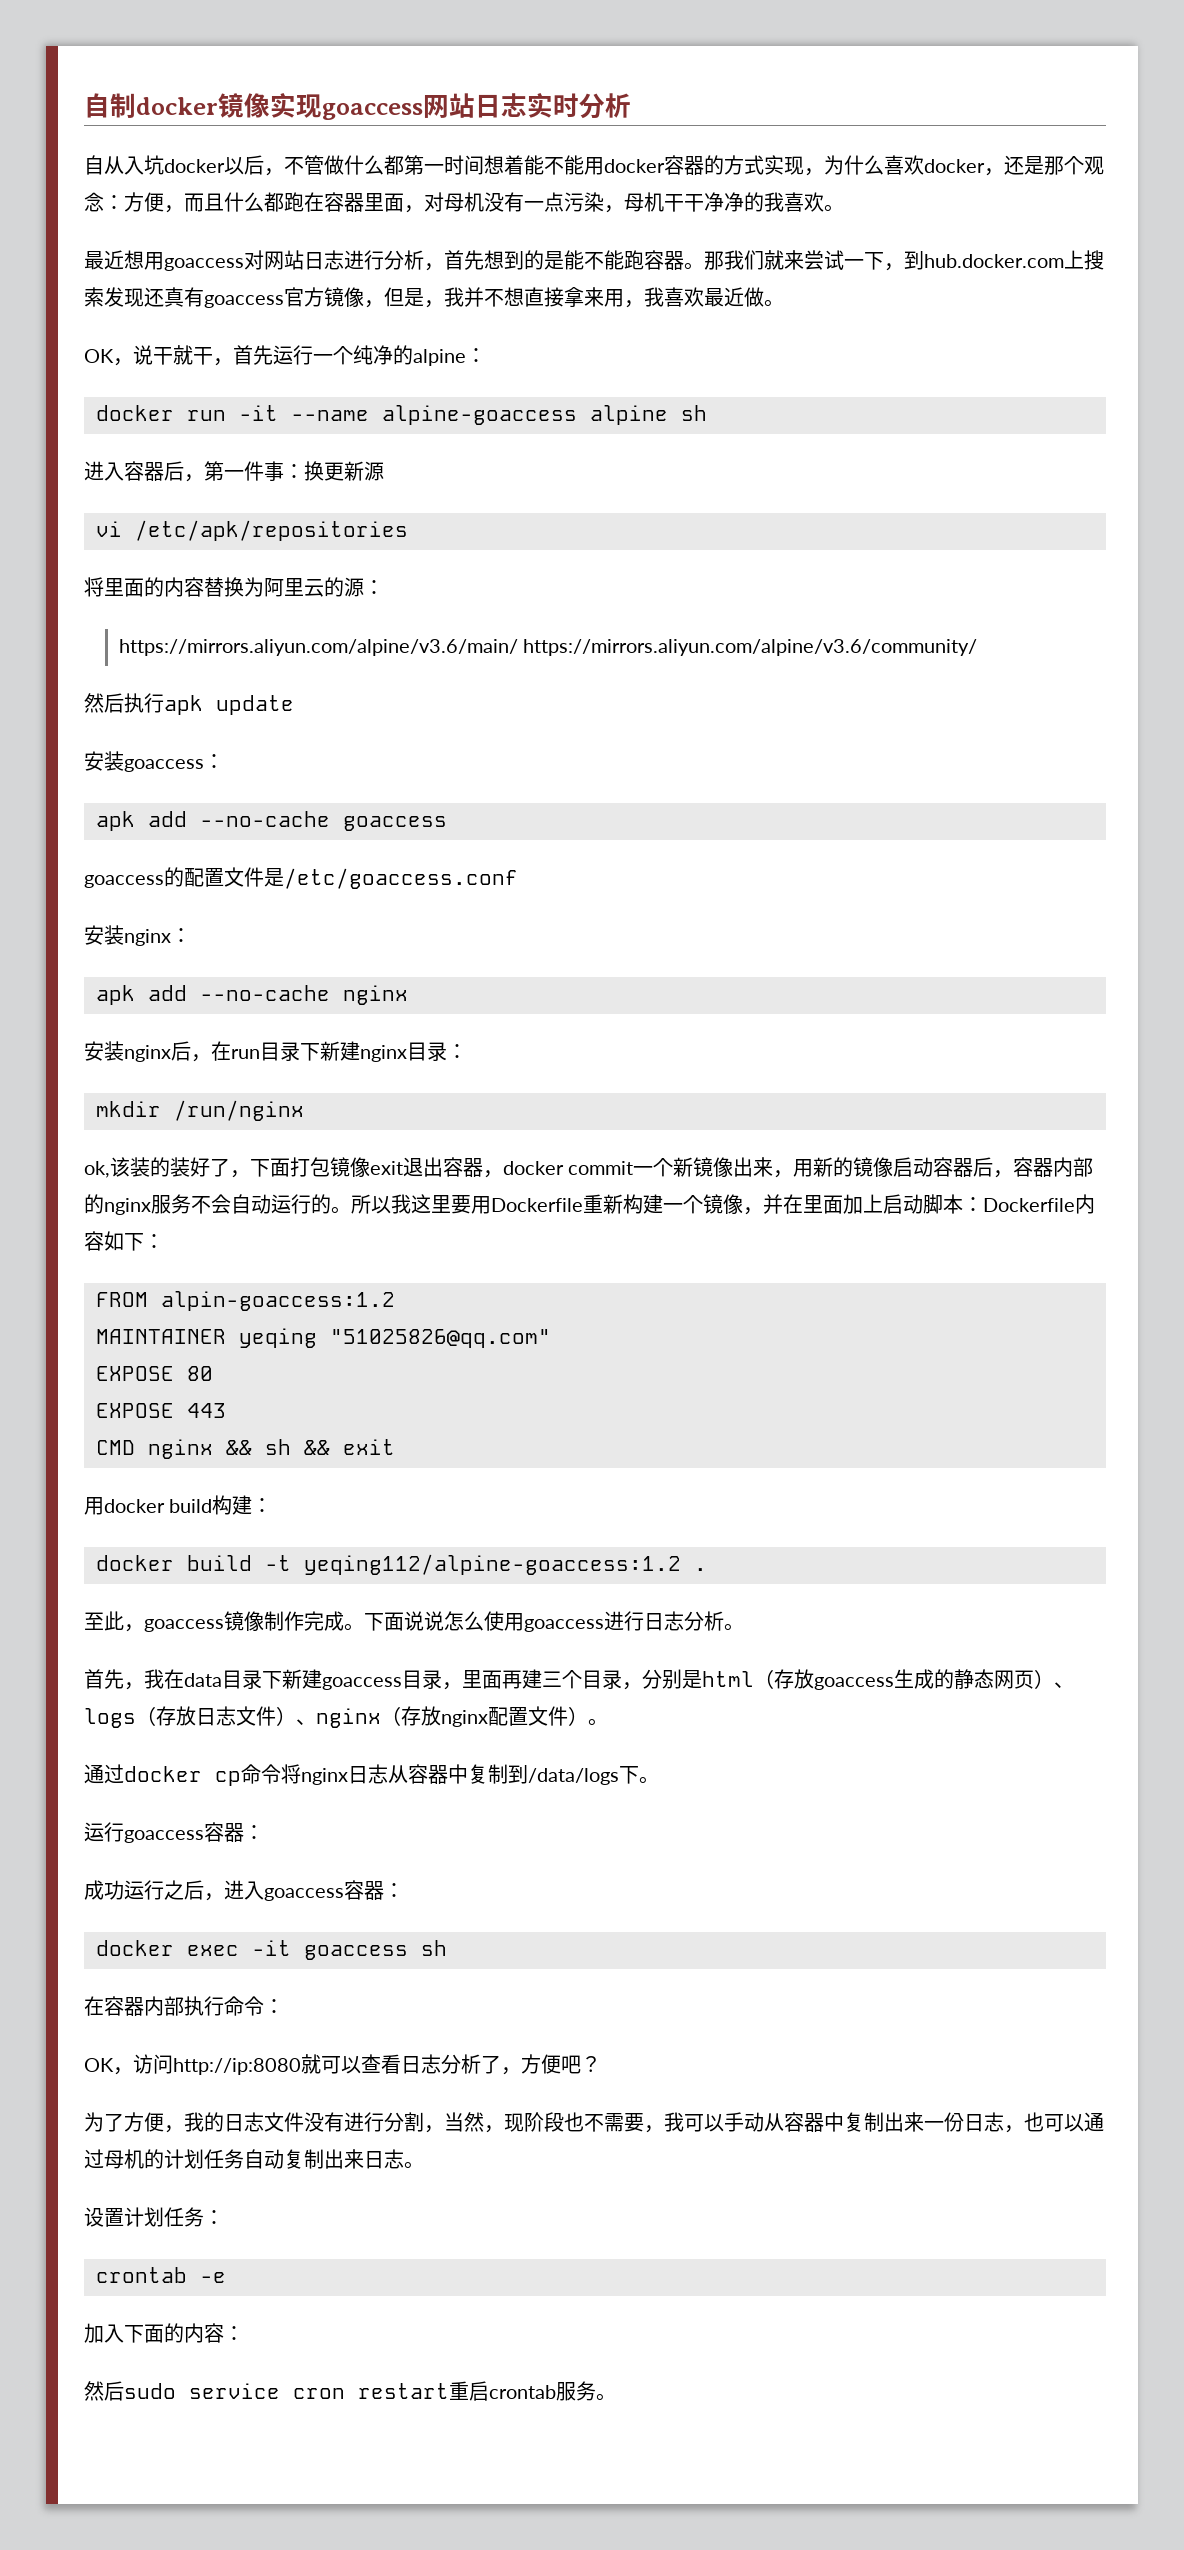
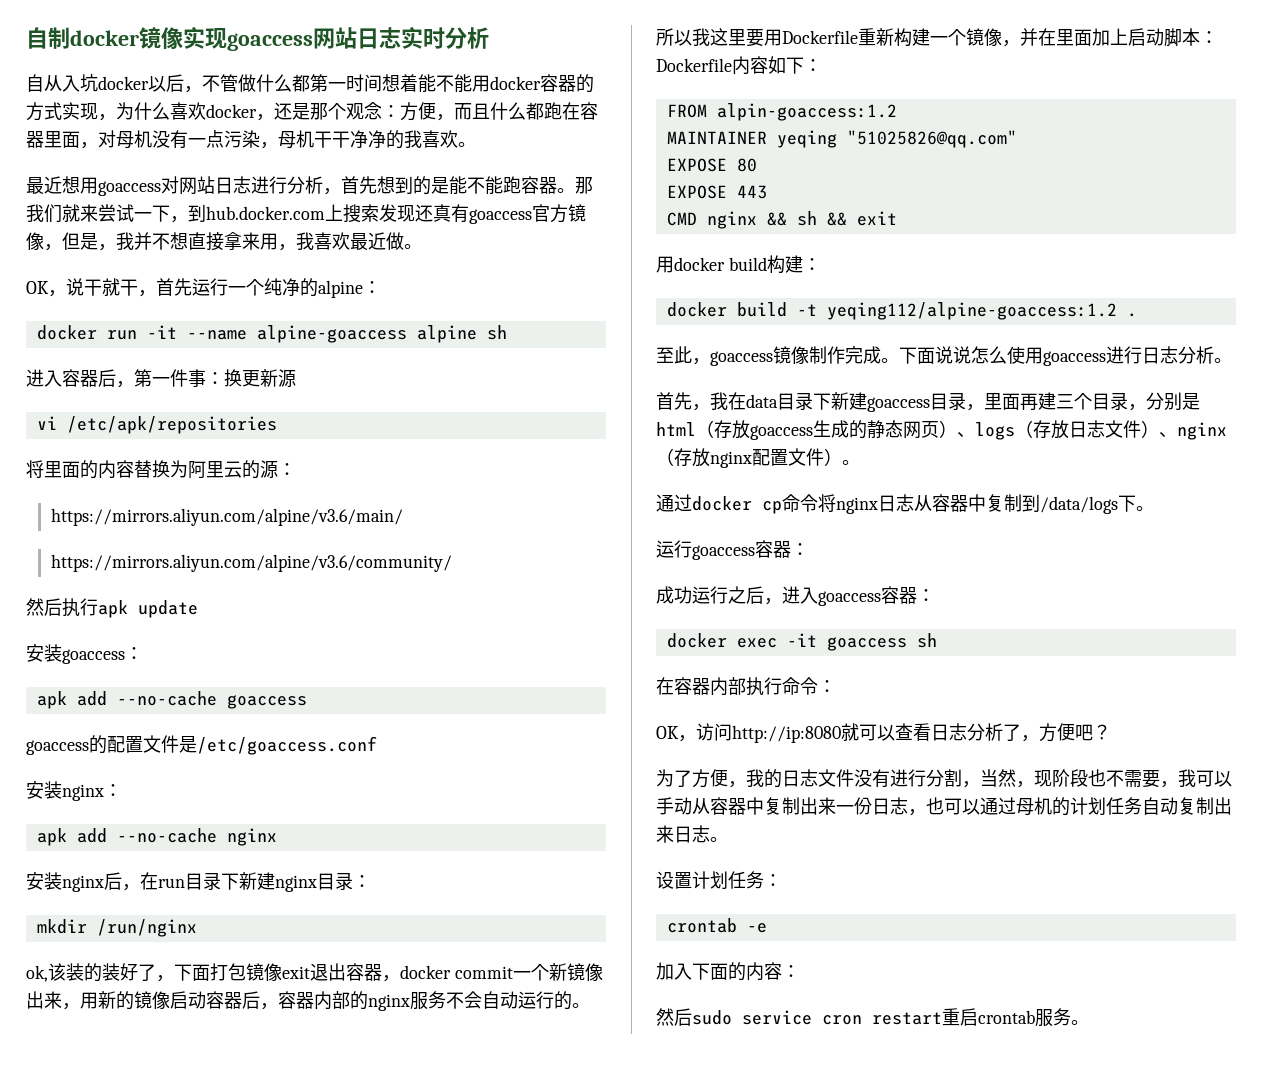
- https://mirrors.aliyun.com/alpine/v3.6/main/ https://mirrors.aliyun.com/alpine/v3.6/community/
+ https://mirrors.aliyun.com/alpine/v3.6/main/
+ https://mirrors.aliyun.com/alpine/v3.6/community/

